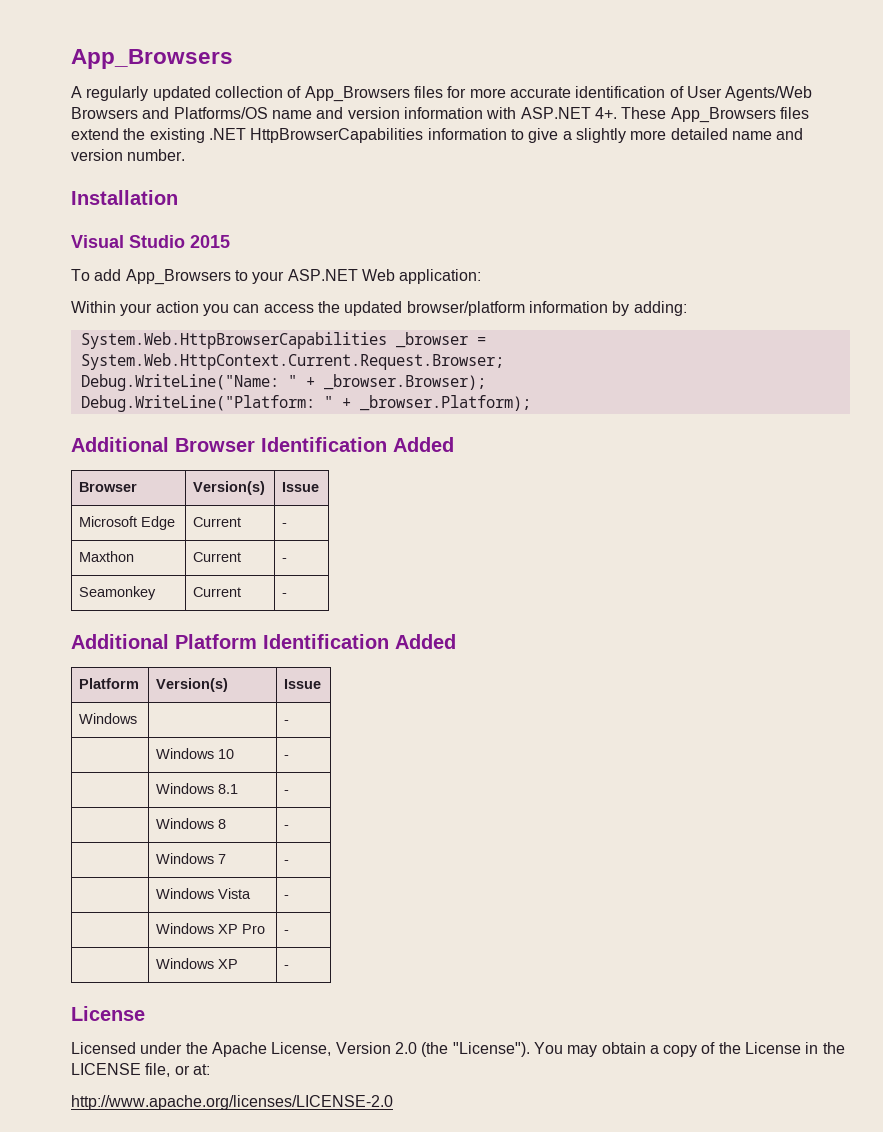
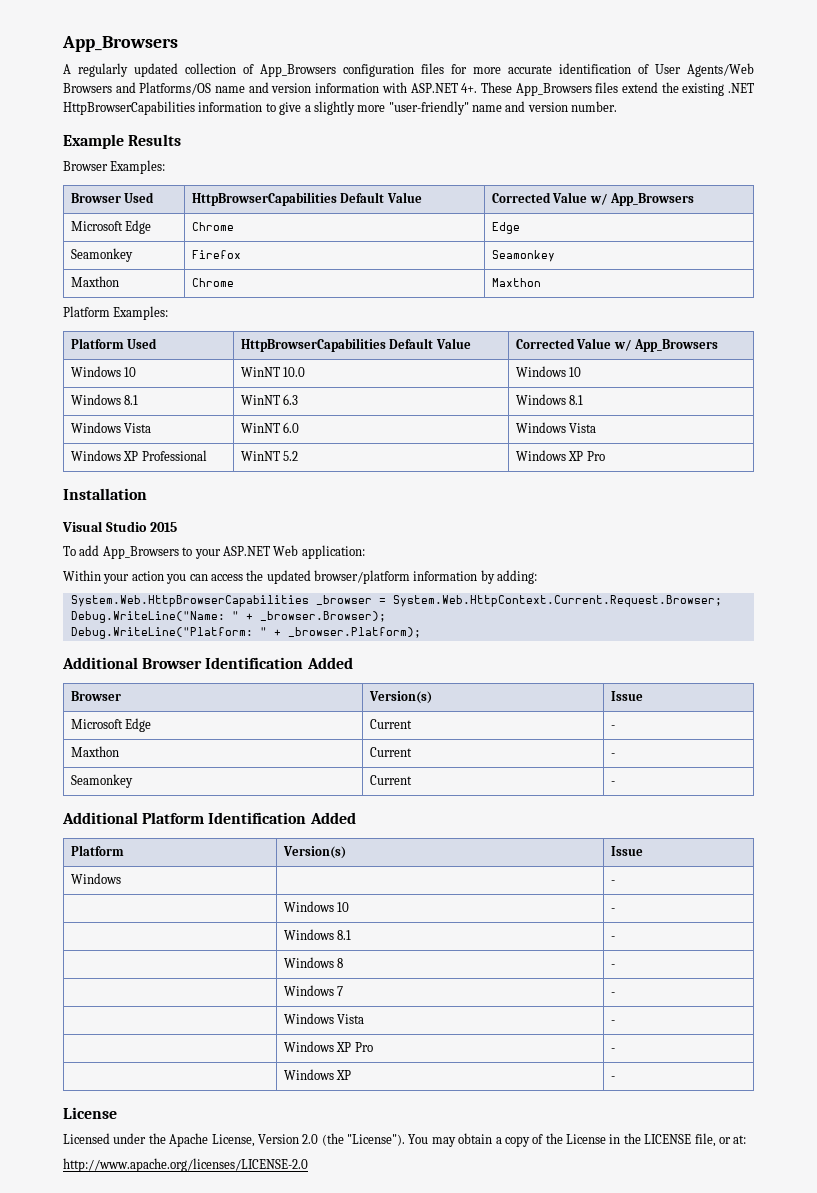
- A regularly updated collection of App_Browsers files for more accurate identification of User Agents/Web Browsers and Platforms/OS name and version information with ASP.NET 4+.
+ A regularly updated collection of App_Browsers configuration files for more accurate identification of User Agents/Web Browsers and Platforms/OS name and version information with ASP.NET 4+.
- These App_Browsers files extend the existing .NET HttpBrowserCapabilities information to give a slightly more detailed name and version number.
+ These App_Browsers files extend the existing .NET HttpBrowserCapabilities information to give a slightly more "user-friendly" name and version number.
+ Example Results
+ Browser Examples:
+ Browser Used | HttpBrowserCapabilities Default Value | Corrected Value w/ App_Browsers
+ Microsoft Edge | Chrome | Edge
+ Seamonkey | Firefox | Seamonkey
+ Maxthon | Chrome | Maxthon
+ Platform Examples:
+ Platform Used | HttpBrowserCapabilities Default Value | Corrected Value w/ App_Browsers
+ Windows 10 | WinNT 10.0 | Windows 10
+ Windows 8.1 | WinNT 6.3 | Windows 8.1
+ Windows Vista | WinNT 6.0 | Windows Vista
+ Windows XP Professional | WinNT 5.2 | Windows XP Pro

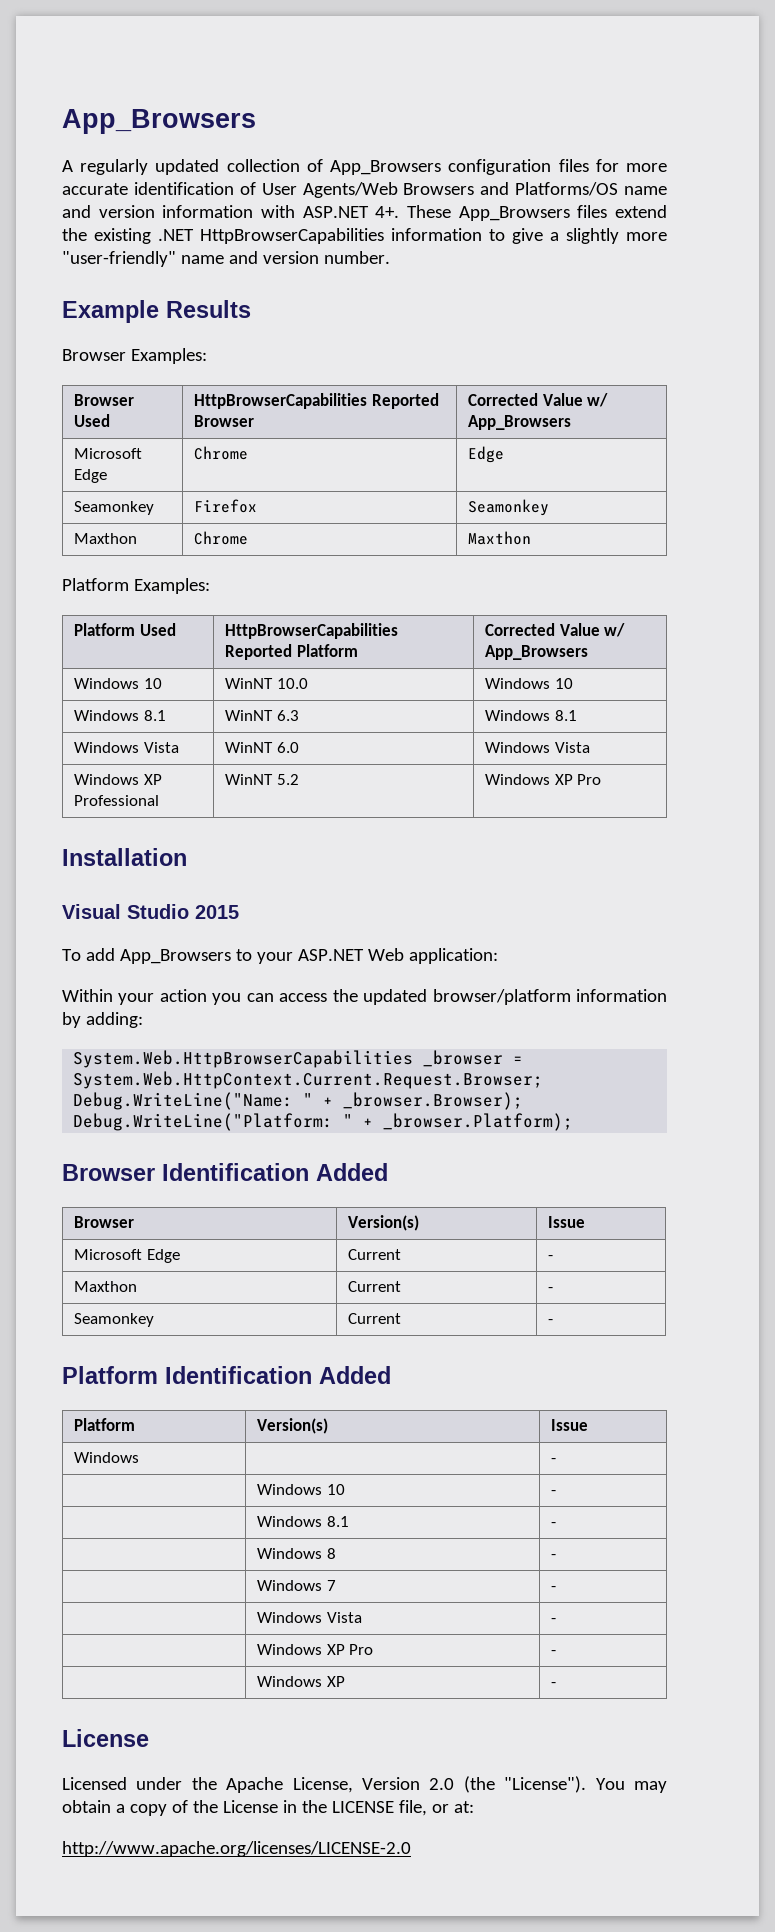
- Browser Used | HttpBrowserCapabilities Default Value | Corrected Value w/ App_Browsers
+ Browser Used | HttpBrowserCapabilities Reported Browser | Corrected Value w/ App_Browsers
- Platform Used | HttpBrowserCapabilities Default Value | Corrected Value w/ App_Browsers
+ Platform Used | HttpBrowserCapabilities Reported Platform | Corrected Value w/ App_Browsers
- Additional Browser Identification Added
+ Browser Identification Added
- Additional Platform Identification Added
+ Platform Identification Added

